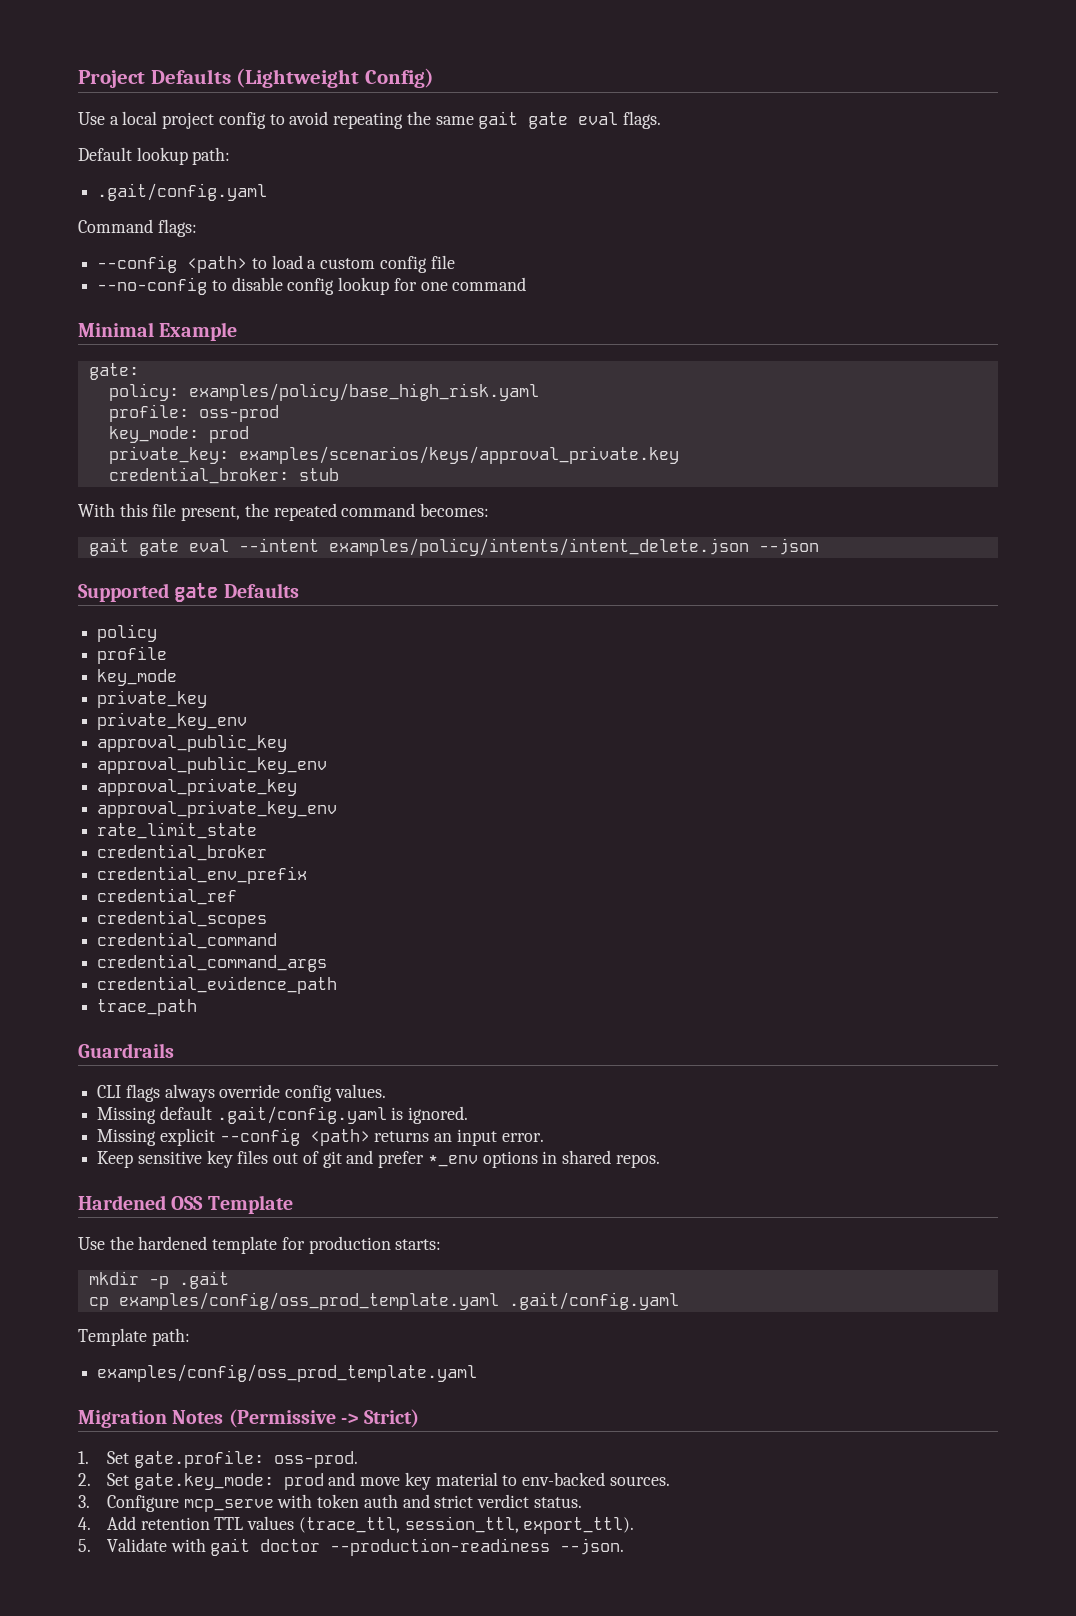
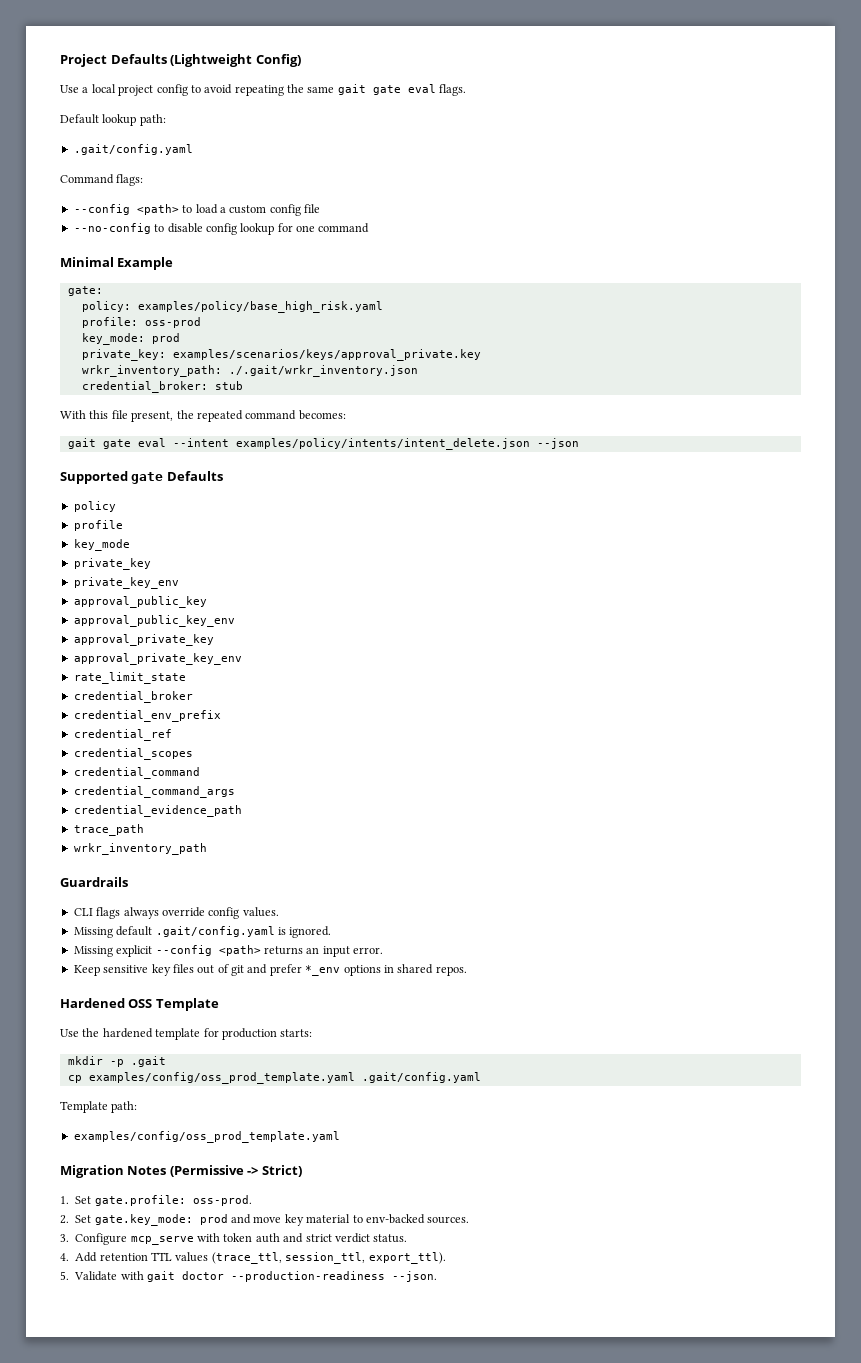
+ wrkr_inventory_path: ./.gait/wrkr_inventory.json
+ wrkr_inventory_path

